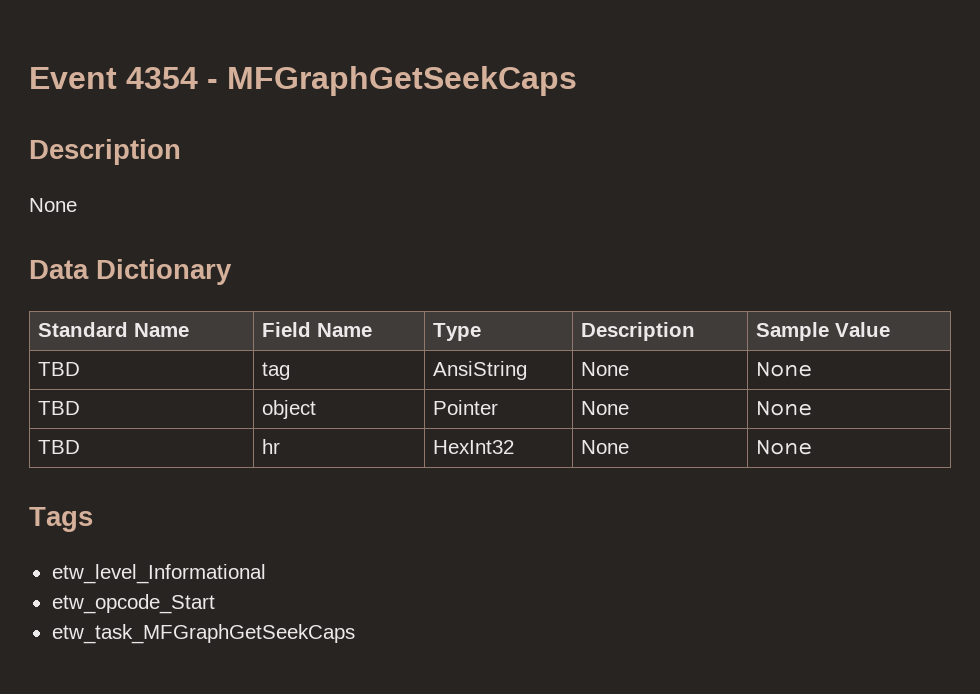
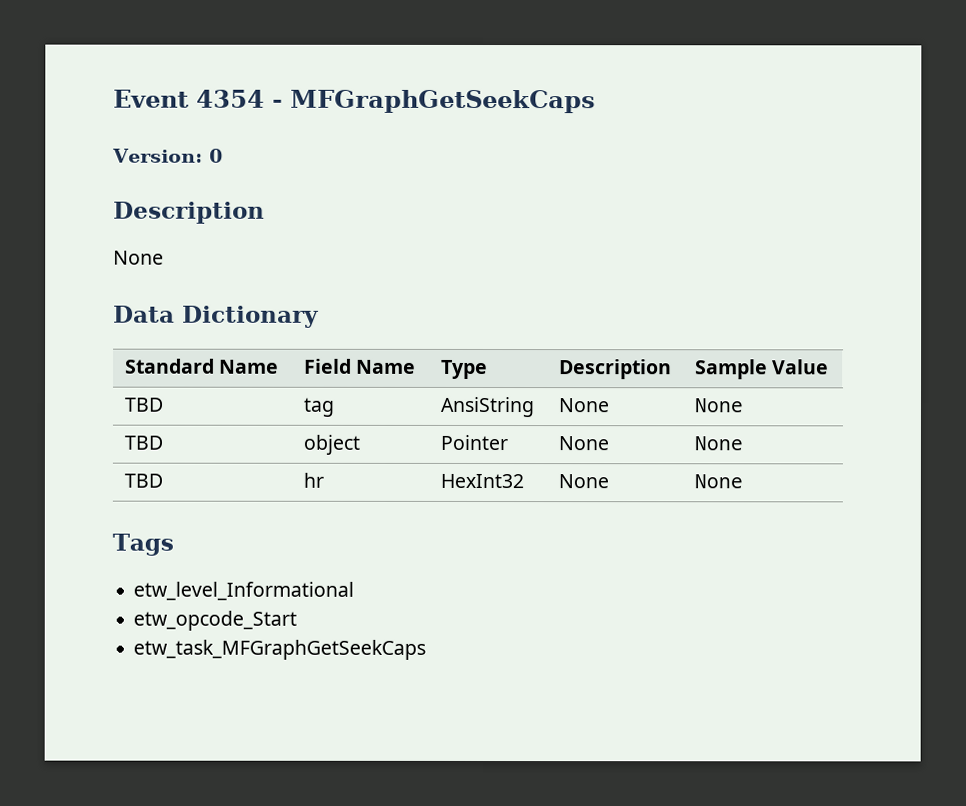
+ Version: 0

